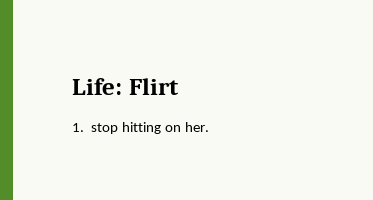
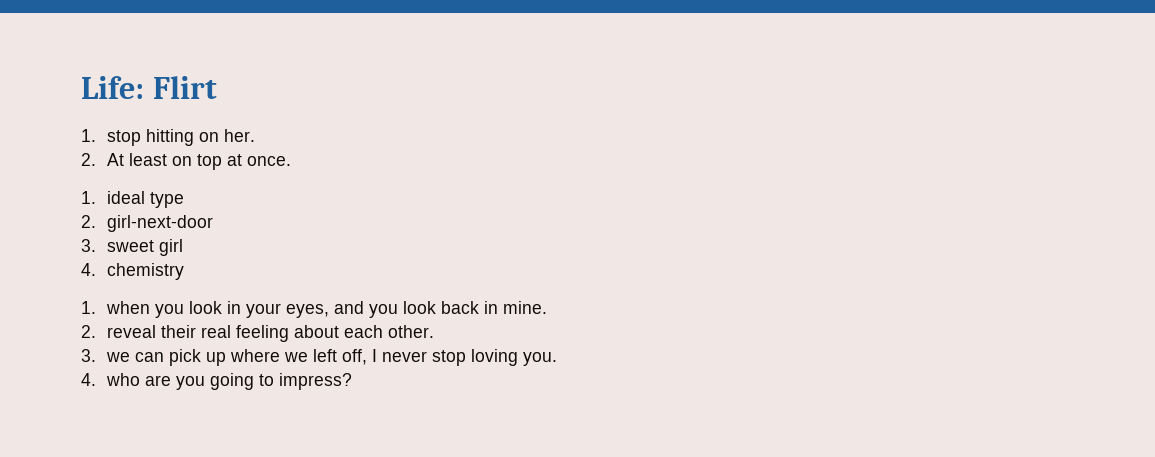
+ 2. At least on top at once.
+ 1. ideal type
+ 2. girl-next-door
+ 3. sweet girl
+ 4. chemistry
+ 1. when you look in your eyes, and you look back in mine.
+ 2. reveal their real feeling about each other.
+ 3. we can pick up where we left off, I never stop loving you.
+ 4. who are you going to impress?

